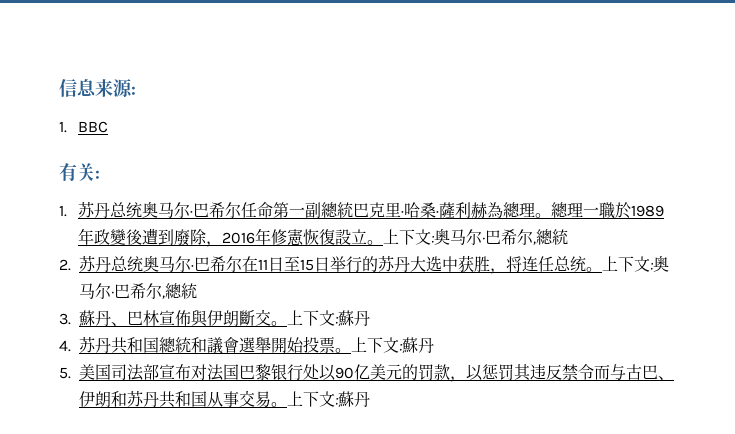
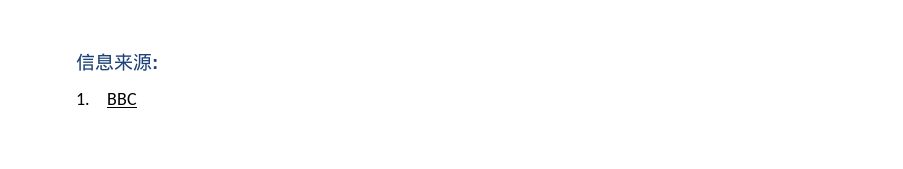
- 有关:
- 1.苏丹总统奥马尔·巴希尔任命第一副總統巴克里·哈桑·薩利赫為總理。總理一職於1989年政變後遭到廢除，2016年修憲恢復設立。上下文:奥马尔·巴希尔,總統
- 2.苏丹总统奥马尔·巴希尔在11日至15日举行的苏丹大选中获胜，将连任总统。上下文:奥马尔·巴希尔,總統
- 3.蘇丹、巴林宣佈與伊朗斷交。上下文:蘇丹
- 4.苏丹共和国總統和議會選舉開始投票。上下文:蘇丹
- 5.美国司法部宣布对法国巴黎银行处以90亿美元的罚款，以惩罚其违反禁令而与古巴、伊朗和苏丹共和国从事交易。上下文:蘇丹

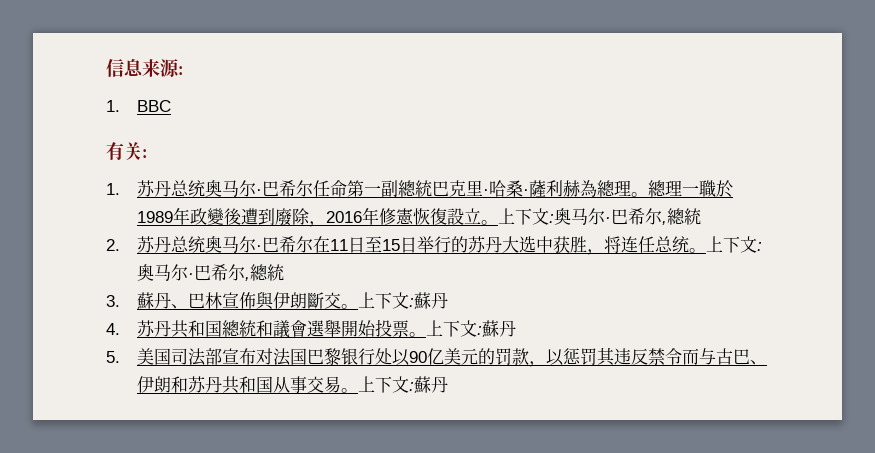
+ 有关:
+ 1.苏丹总统奥马尔·巴希尔任命第一副總統巴克里·哈桑·薩利赫為總理。總理一職於1989年政變後遭到廢除，2016年修憲恢復設立。上下文:奥马尔·巴希尔,總統
+ 2.苏丹总统奥马尔·巴希尔在11日至15日举行的苏丹大选中获胜，将连任总统。上下文:奥马尔·巴希尔,總統
+ 3.蘇丹、巴林宣佈與伊朗斷交。上下文:蘇丹
+ 4.苏丹共和国總統和議會選舉開始投票。上下文:蘇丹
+ 5.美国司法部宣布对法国巴黎银行处以90亿美元的罚款，以惩罚其违反禁令而与古巴、伊朗和苏丹共和国从事交易。上下文:蘇丹

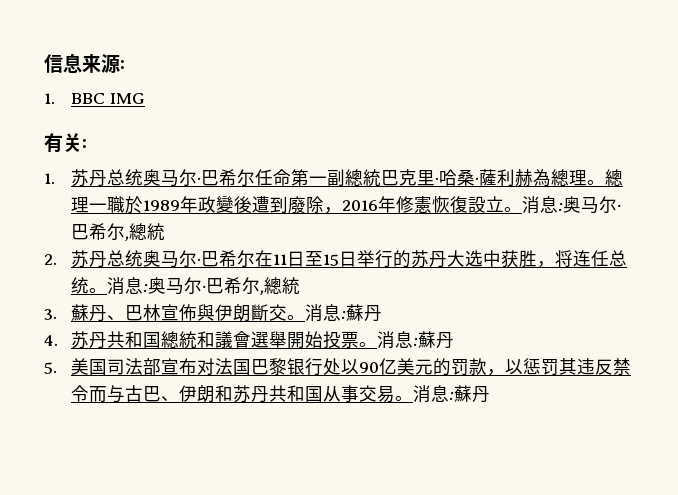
- 1. BBC
+ 1. BBC IMG
- 總理一職於1989年政變後遭到廢除，2016年修憲恢復設立。上下文:奥马尔·巴希尔,總統
+ 總理一職於1989年政變後遭到廢除，2016年修憲恢復設立。消息:奥马尔·巴希尔,總統
- 2.苏丹总统奥马尔·巴希尔在11日至15日举行的苏丹大选中获胜，将连任总统。上下文:奥马尔·巴希尔,總統
+ 2.苏丹总统奥马尔·巴希尔在11日至15日举行的苏丹大选中获胜，将连任总统。消息:奥马尔·巴希尔,總統
- 3.蘇丹、巴林宣佈與伊朗斷交。上下文:蘇丹
+ 3.蘇丹、巴林宣佈與伊朗斷交。消息:蘇丹
- 4.苏丹共和国總統和議會選舉開始投票。上下文:蘇丹
+ 4.苏丹共和国總統和議會選舉開始投票。消息:蘇丹
- 5.美国司法部宣布对法国巴黎银行处以90亿美元的罚款，以惩罚其违反禁令而与古巴、伊朗和苏丹共和国从事交易。上下文:蘇丹
+ 5.美国司法部宣布对法国巴黎银行处以90亿美元的罚款，以惩罚其违反禁令而与古巴、伊朗和苏丹共和国从事交易。消息:蘇丹

